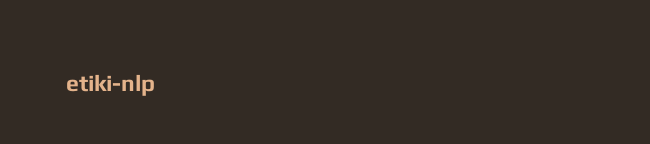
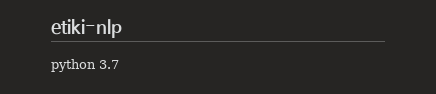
+ python 3.7

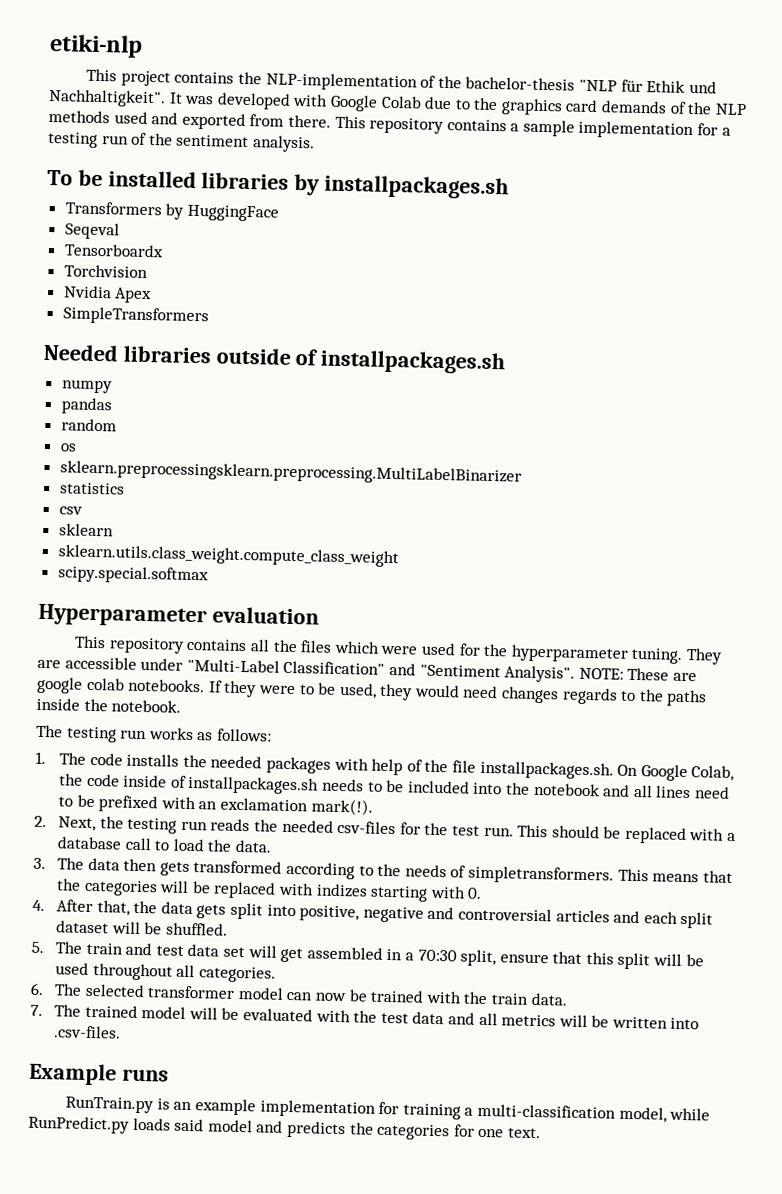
- python 3.7
+ This project contains the NLP-implementation of the bachelor-thesis "NLP für Ethik und Nachhaltigkeit". It was developed with Google Colab due to the graphics card demands of the NLP methods used and exported from there. This repository contains a sample implementation for a testing run of the sentiment analysis.
+ To be installed libraries by installpackages.sh
+ Transformers by HuggingFace
+ Seqeval
+ Tensorboardx
+ Torchvision
+ Nvidia Apex
+ SimpleTransformers
+ Needed libraries outside of installpackages.sh
+ numpy
+ pandas
+ random
+ os
+ sklearn.preprocessingsklearn.preprocessing.MultiLabelBinarizer
+ statistics
+ csv
+ sklearn
+ sklearn.utils.class_weight.compute_class_weight
+ scipy.special.softmax
+ Hyperparameter evaluation
+ This repository contains all the files which were used for the hyperparameter tuning. They are accessible under "Multi-Label Classification" and "Sentiment Analysis". NOTE: These are google colab notebooks. If they were to be used, they would need changes regards to the paths inside the notebook.
+ The testing run works as follows:
+ 1. The code installs the needed packages with help of the file installpackages.sh. On Google Colab, the code inside of installpackages.sh needs to be included into the notebook and all lines need to be prefixed with an exclamation mark(!).
+ 2. Next, the testing run reads the needed csv-files for the test run. This should be replaced with a database call to load the data.
+ 3. The data then gets transformed according to the needs of simpletransformers. This means that the categories will be replaced with indizes starting with 0.
+ 4. After that, the data gets split into positive, negative and controversial articles and each split dataset will be shuffled.
+ 5. The train and test data set will get assembled in a 70:30 split, ensure that this split will be used throughout all categories.
+ 6. The selected transformer model can now be trained with the train data.
+ 7. The trained model will be evaluated with the test data and all metrics will be written into .csv-files.
+ Example runs
+ RunTrain.py is an example implementation for training a multi-classification model, while RunPredict.py loads said model and predicts the categories for one text.

